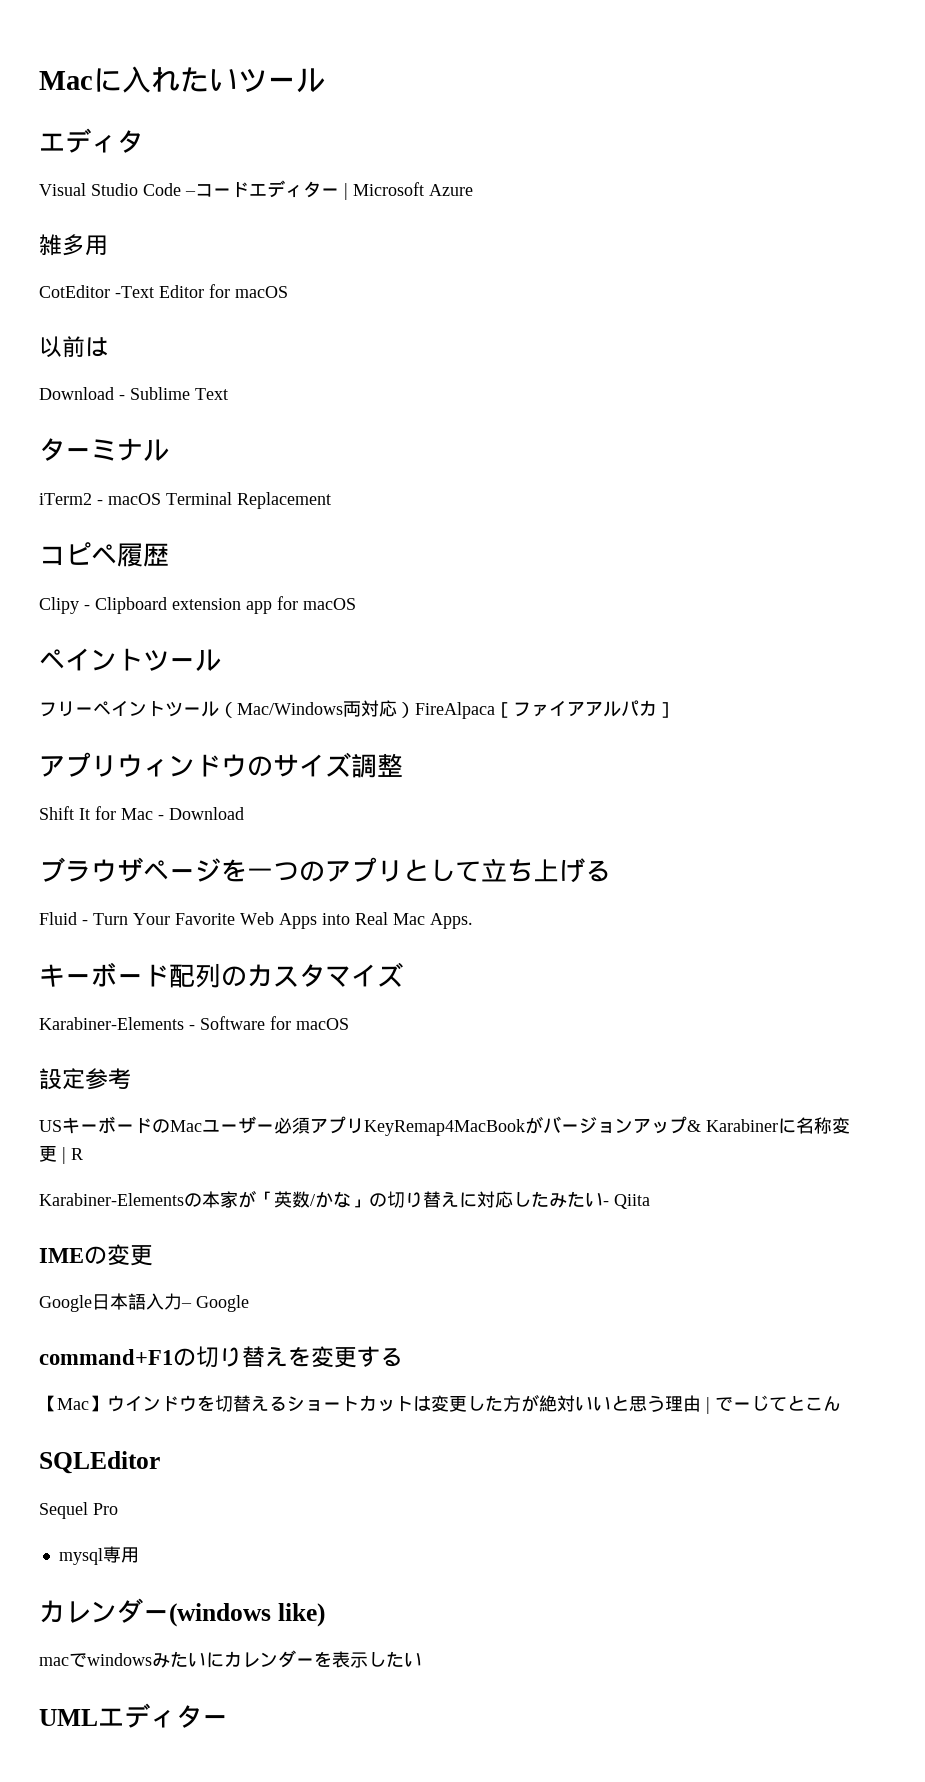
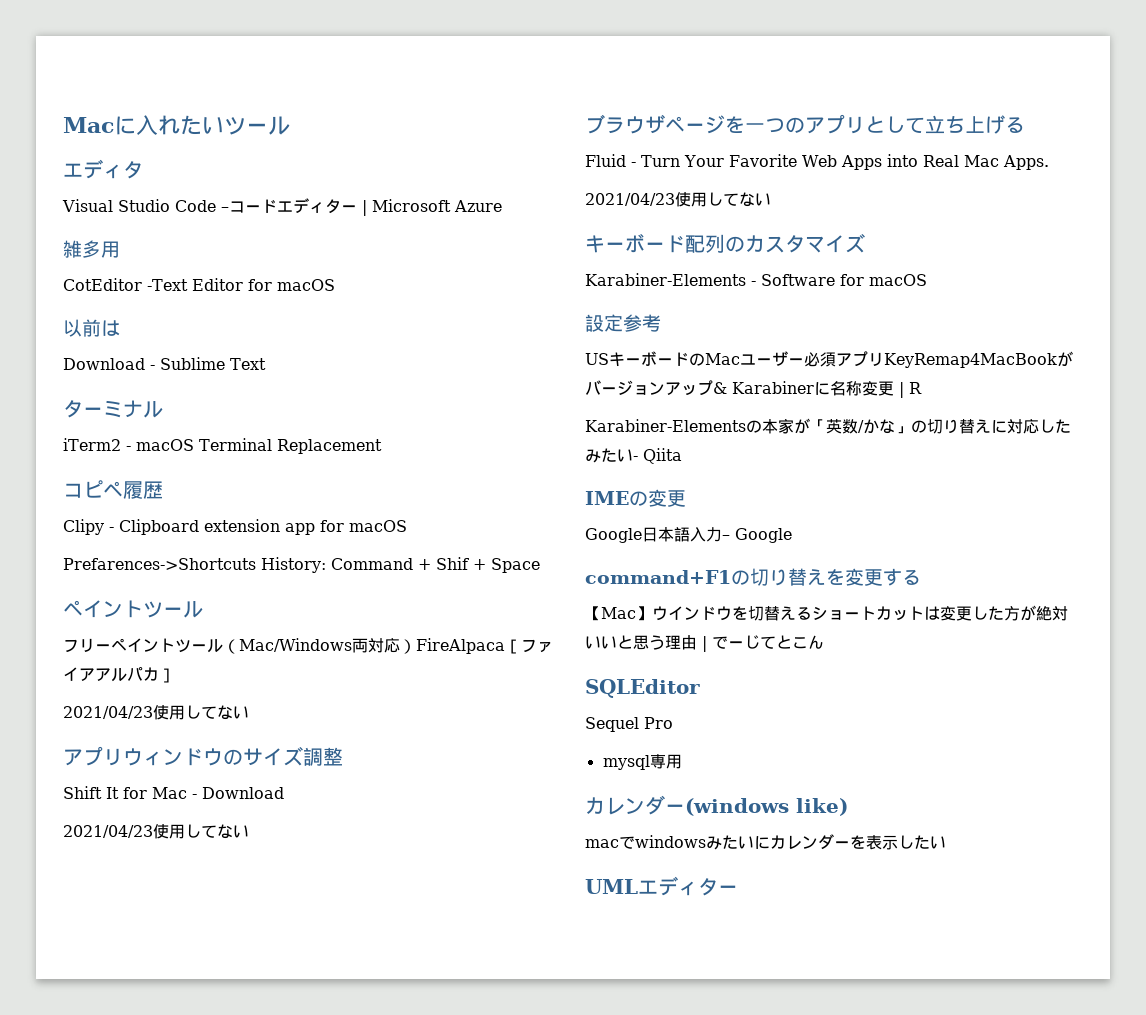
+ Prefarences->Shortcuts History: Command + Shif + Space
  フリーペイントツール（Mac/Windows両対応）FireAlpaca［ファイアアルパカ］
+ 2021/04/23使用してない
  Shift It for Mac - Download
+ 2021/04/23使用してない
  Fluid - Turn Your Favorite Web Apps into Real Mac Apps.
+ 2021/04/23使用してない

